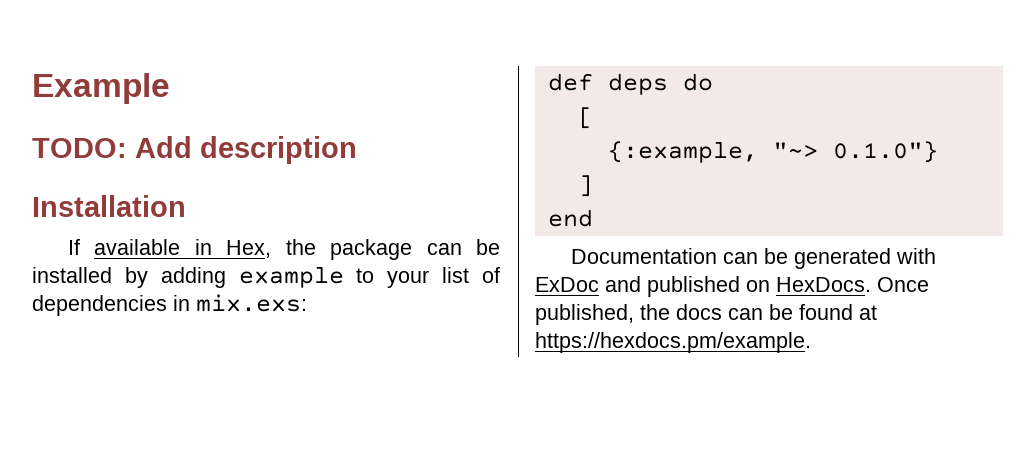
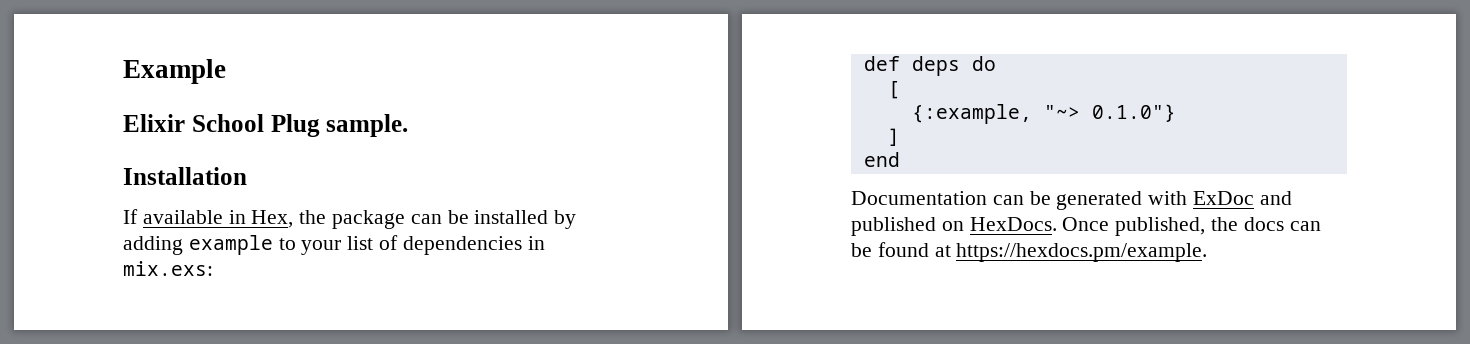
- TODO: Add description
+ Elixir School Plug sample.

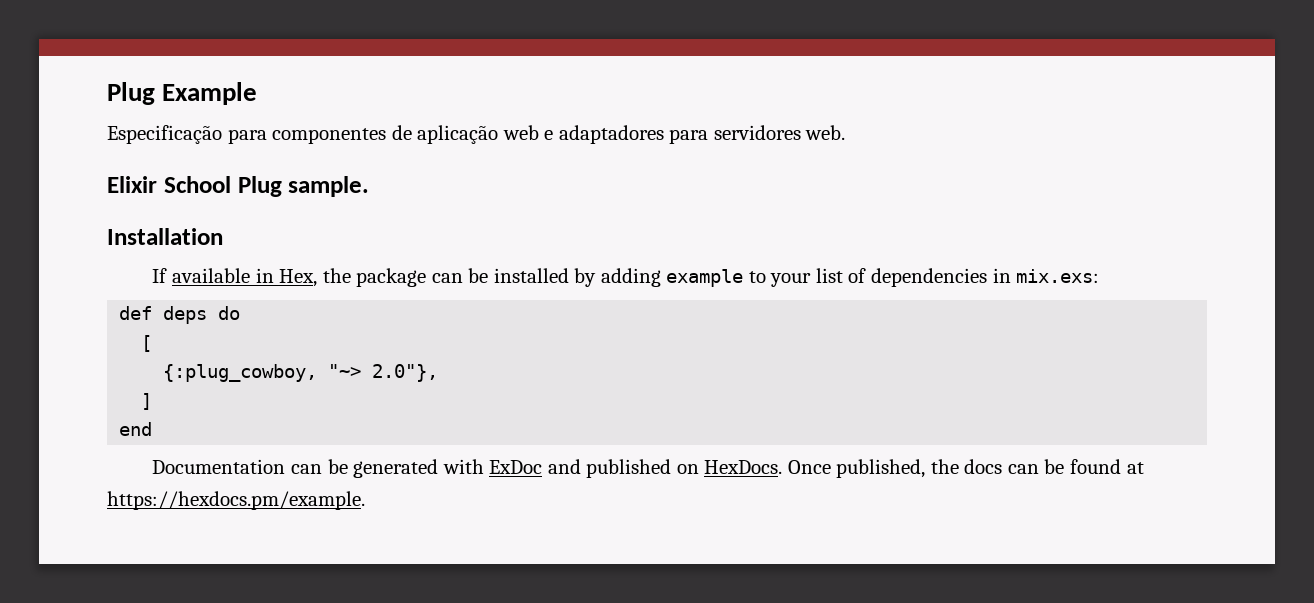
- Example
+ Plug Example
+ Especificação para componentes de aplicação web e adaptadores para servidores web.
- {:example, "~> 0.1.0"}
+ {:plug_cowboy, "~> 2.0"},

